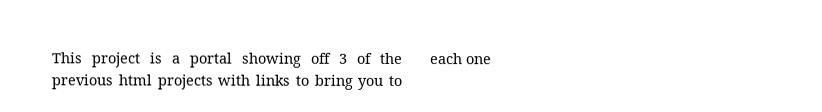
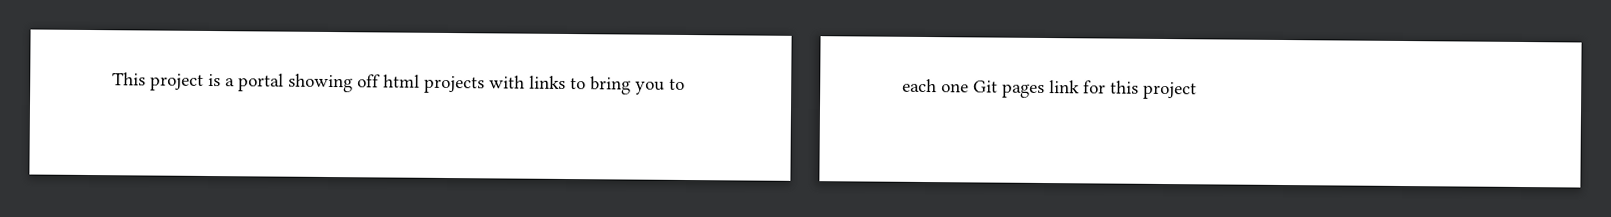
- This project is a portal showing off 3 of the previous html projects with links to bring you to each one
+ This project is a portal showing off html projects with links to bring you to each one Git pages link for this project

